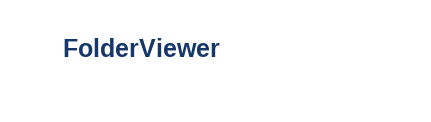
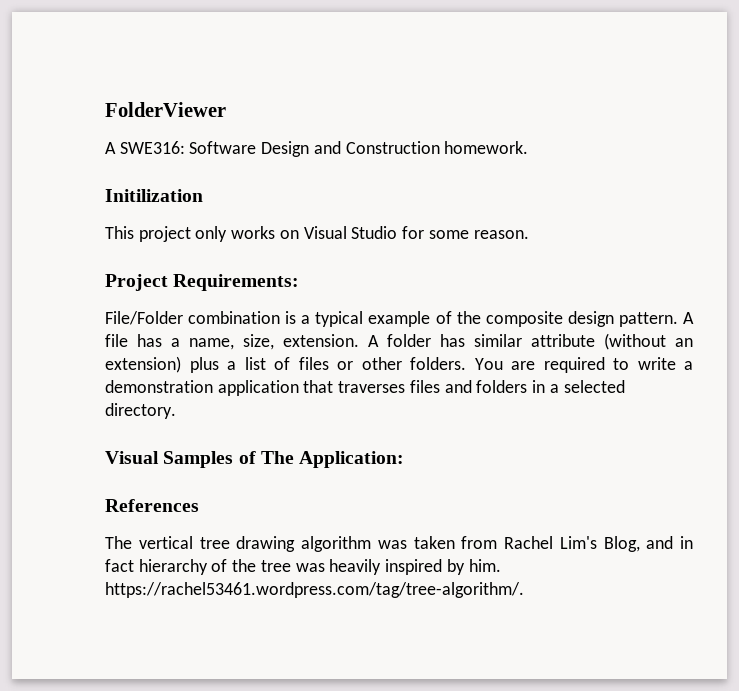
+ A SWE316: Software Design and Construction homework.
+ Initilization
+ This project only works on Visual Studio for some reason.
+ Project Requirements:
+ File/Folder combination is a typical example of the composite design pattern. A file has a name, size, extension. A folder has similar attribute (without an extension) plus a list of files or other folders. You are required to write a demonstration application that traverses files and folders in a selected directory.
+ Visual Samples of The Application:
+ References
+ The vertical tree drawing algorithm was taken from Rachel Lim's Blog, and in fact hierarchy of the tree was heavily inspired by him. https://rachel53461.wordpress.com/tag/tree-algorithm/.

